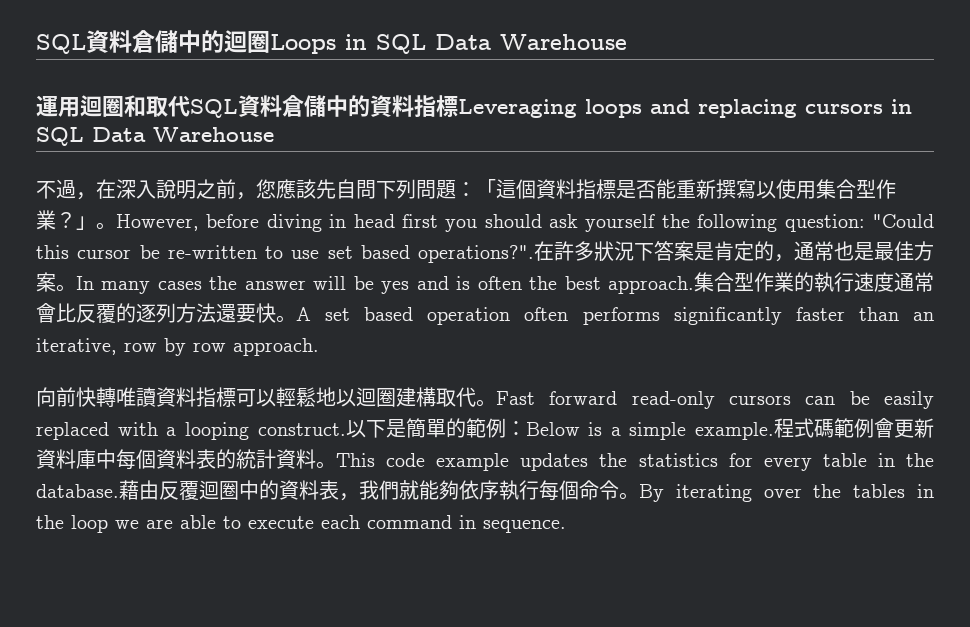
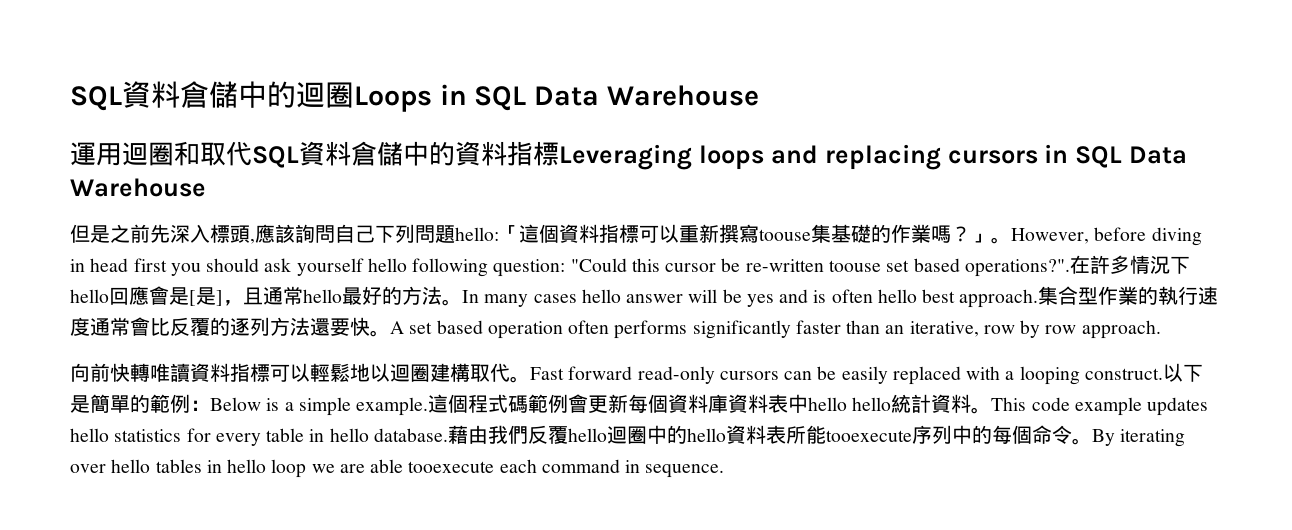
- 不過，在深入說明之前，您應該先自問下列問題：「這個資料指標是否能重新撰寫以使用集合型作業？」。
+ 但是之前先深入標頭,應該詢問自己下列問題hello:「這個資料指標可以重新撰寫toouse集基礎的作業嗎？」。
- However, before diving in head first you should ask yourself the following question: "Could this cursor be re-written to use set based operations?".
+ However, before diving in head first you should ask yourself hello following question: "Could this cursor be re-written toouse set based operations?".
- 在許多狀況下答案是肯定的，通常也是最佳方案。
+ 在許多情況下hello回應會是[是]，且通常hello最好的方法。
- In many cases the answer will be yes and is often the best approach.
+ In many cases hello answer will be yes and is often hello best approach.
- 程式碼範例會更新資料庫中每個資料表的統計資料。
+ 這個程式碼範例會更新每個資料庫資料表中hello hello統計資料。
- This code example updates the statistics for every table in the database.
+ This code example updates hello statistics for every table in hello database.
- 藉由反覆迴圈中的資料表，我們就能夠依序執行每個命令。
+ 藉由我們反覆hello迴圈中的hello資料表所能tooexecute序列中的每個命令。
- By iterating over the tables in the loop we are able to execute each command in sequence.
+ By iterating over hello tables in hello loop we are able tooexecute each command in sequence.

